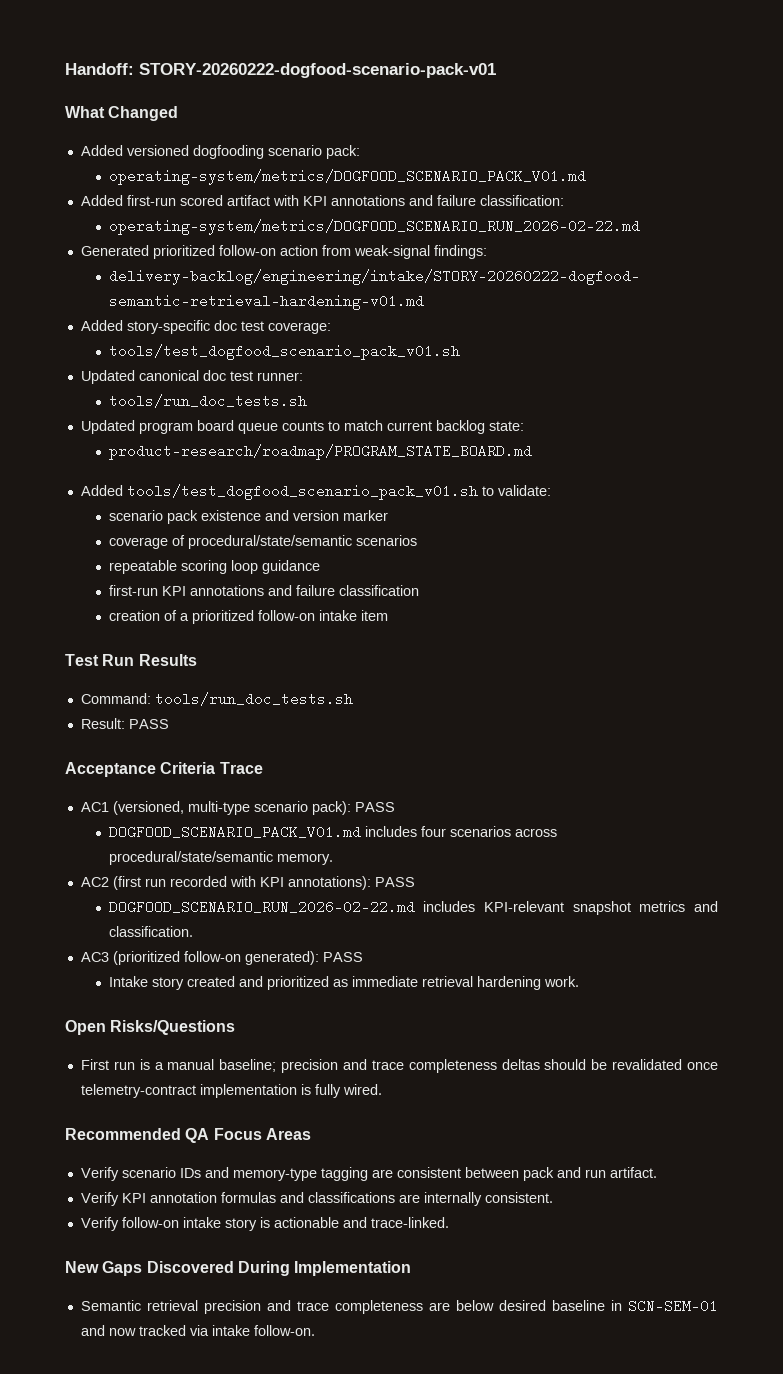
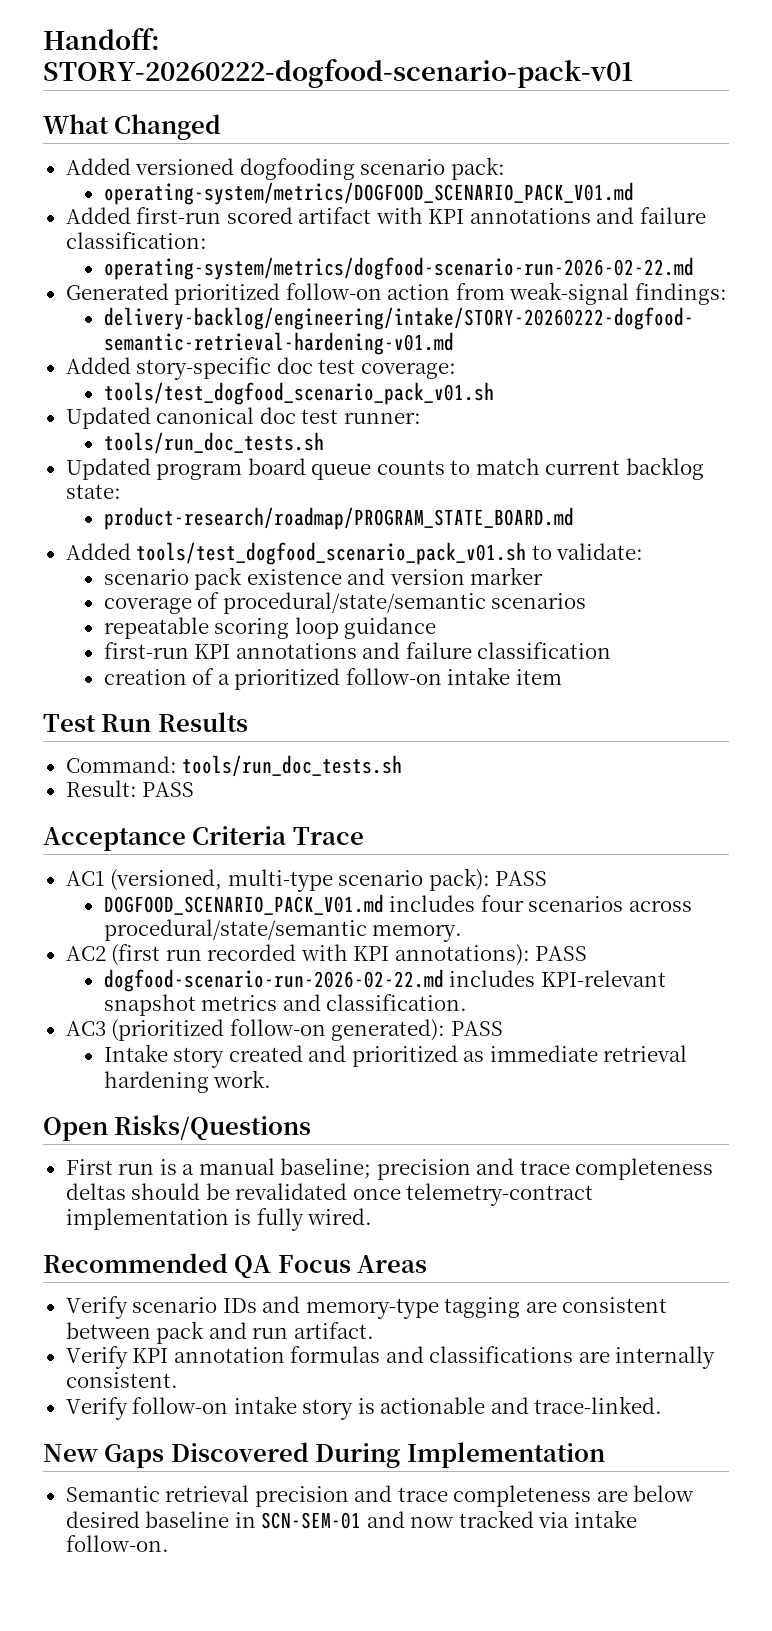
- operating-system/metrics/DOGFOOD_SCENARIO_RUN_2026-02-22.md
+ operating-system/metrics/dogfood-scenario-run-2026-02-22.md
- DOGFOOD_SCENARIO_RUN_2026-02-22.md includes KPI-relevant snapshot metrics and classification.
+ dogfood-scenario-run-2026-02-22.md includes KPI-relevant snapshot metrics and classification.

